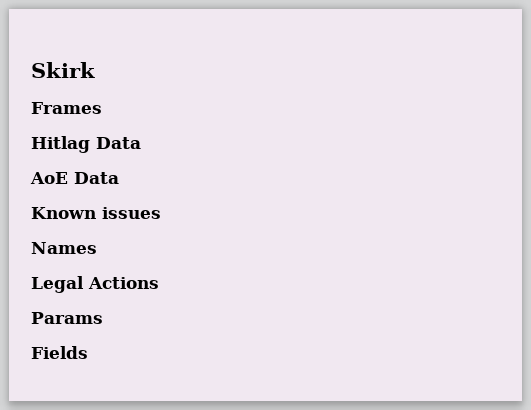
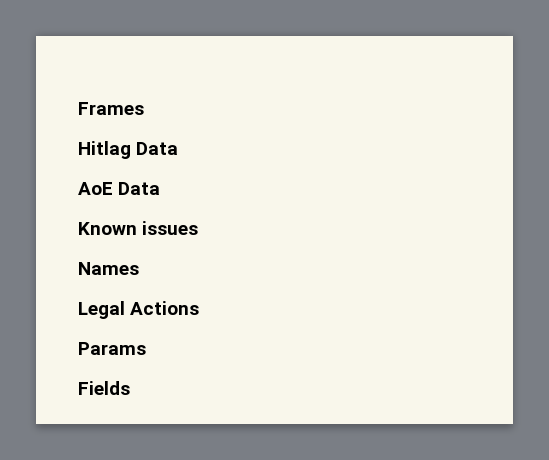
- Skirk

